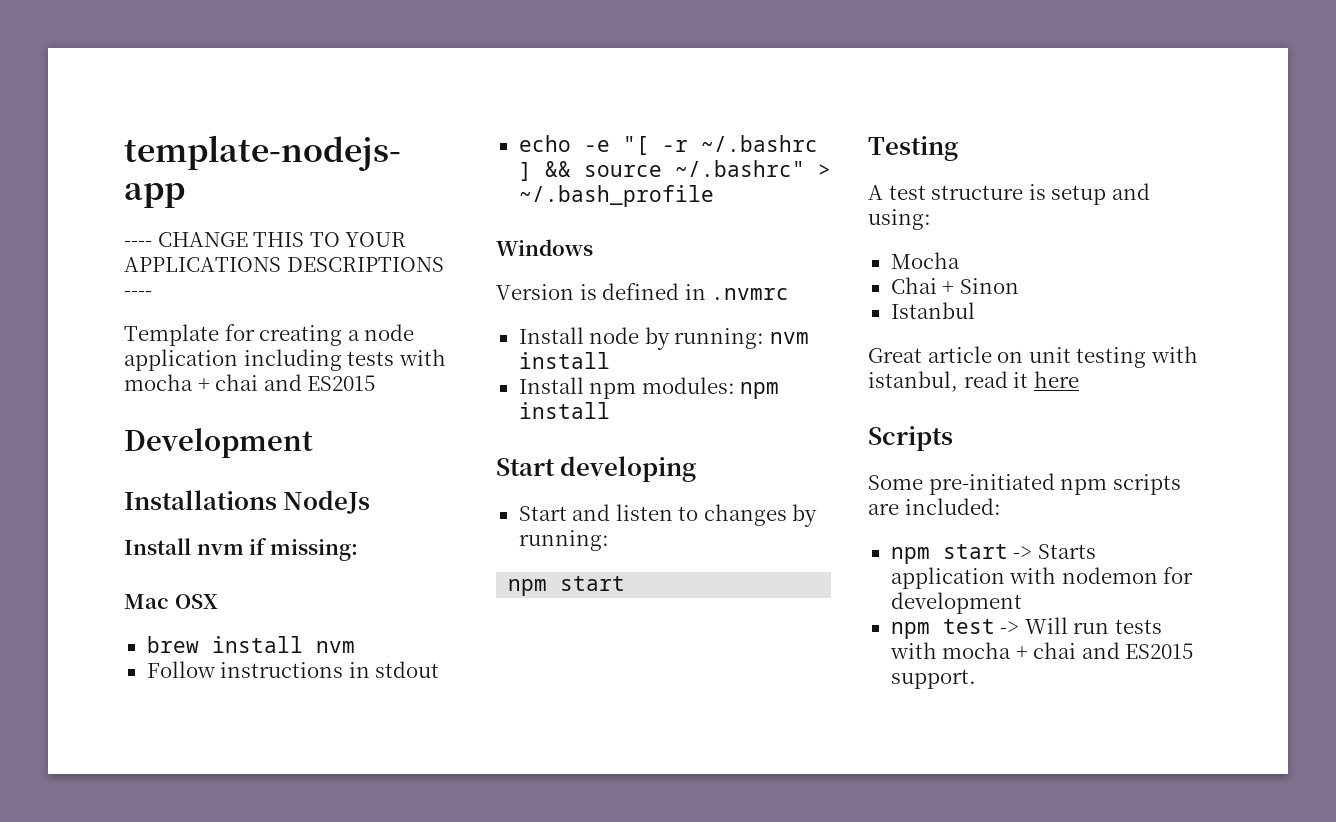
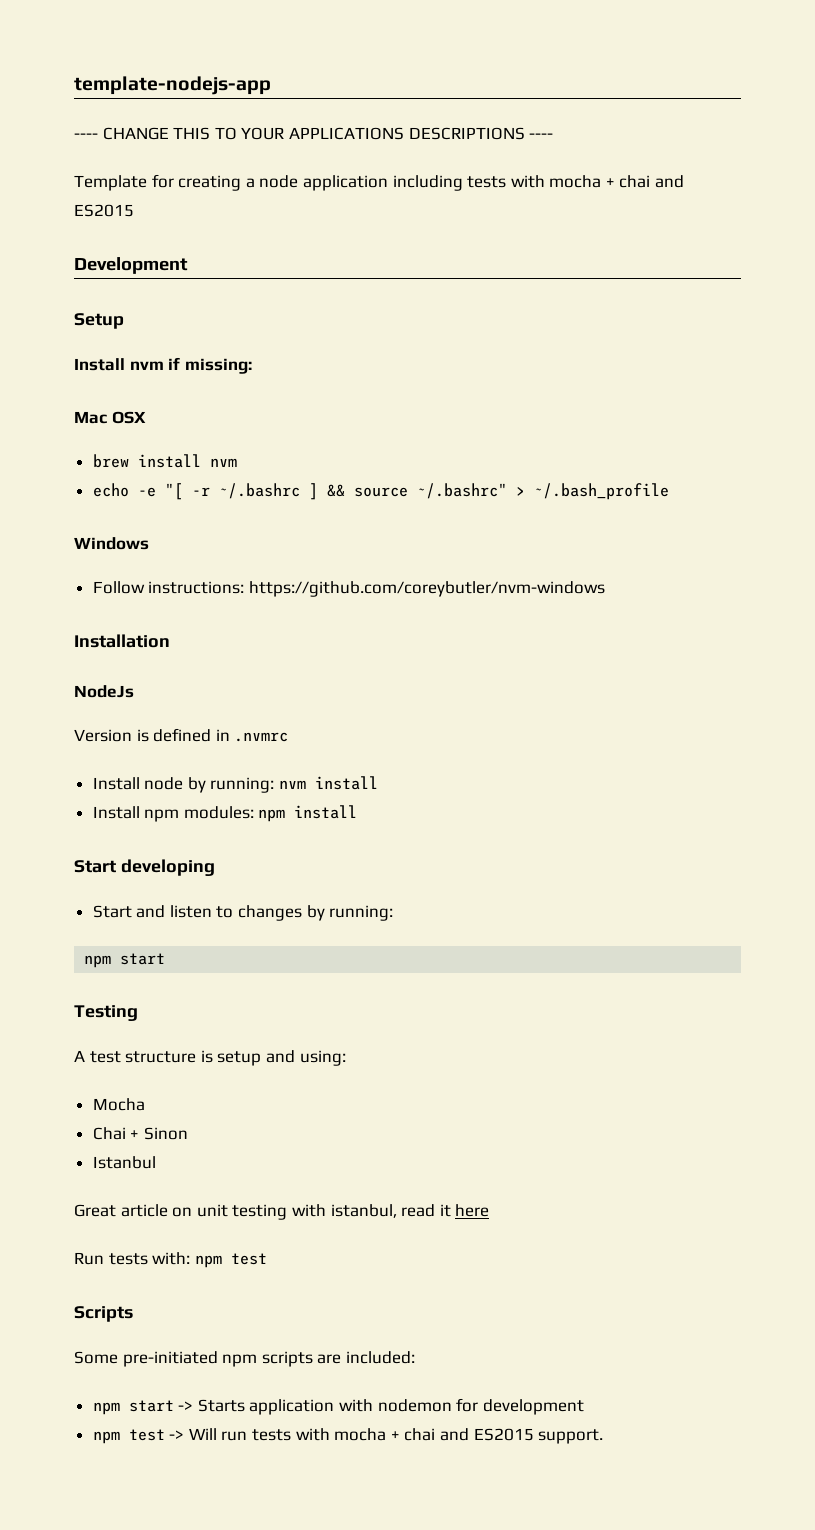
- Installations NodeJs
+ Setup
- Follow instructions in stdout
+ Follow instructions: https://github.com/coreybutler/nvm-windows
+ Installation
+ NodeJs
+ Run tests with: npm test

